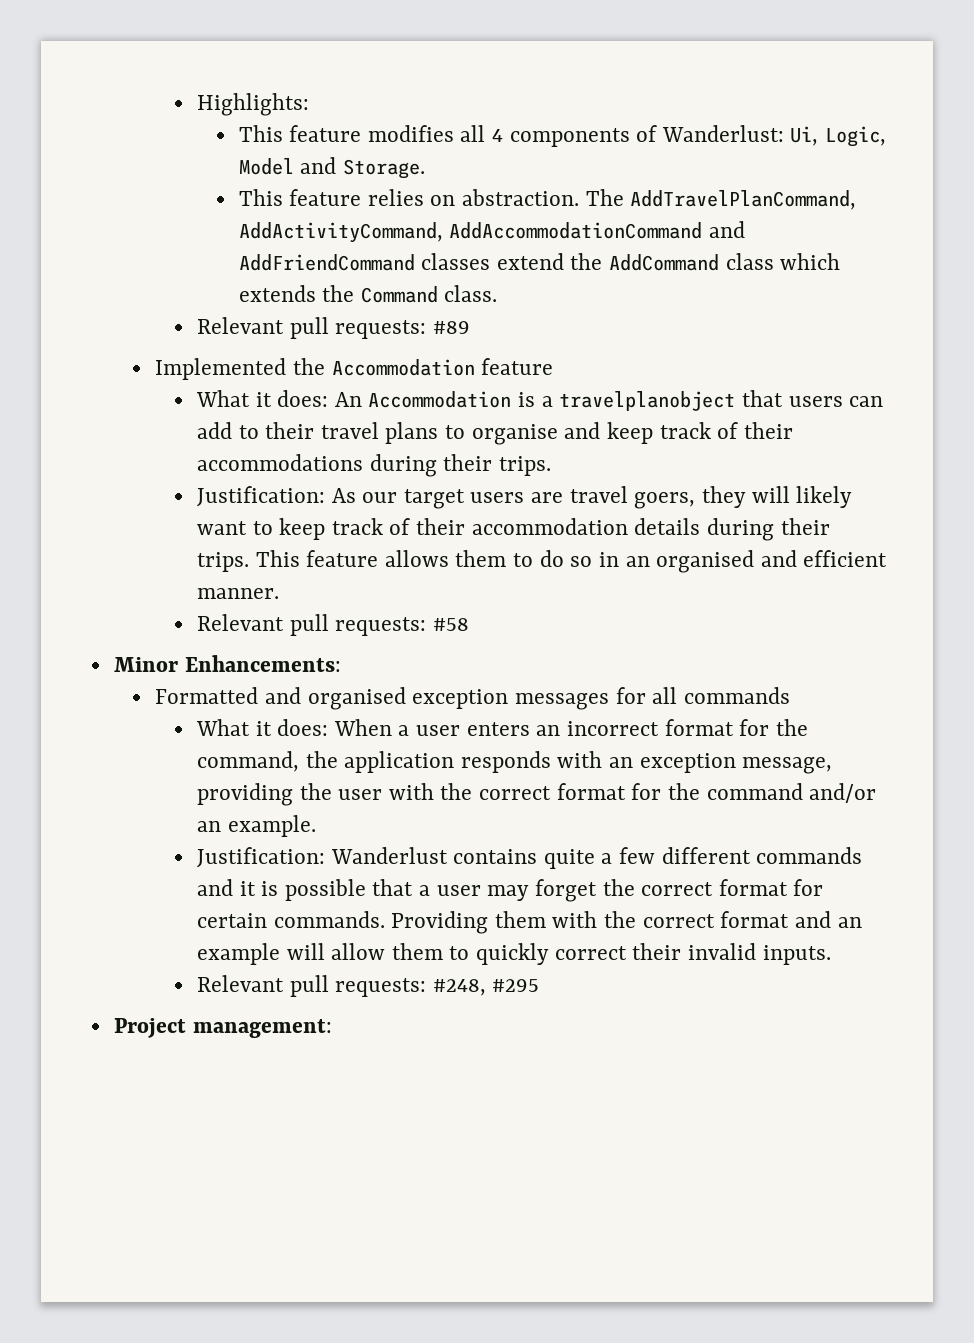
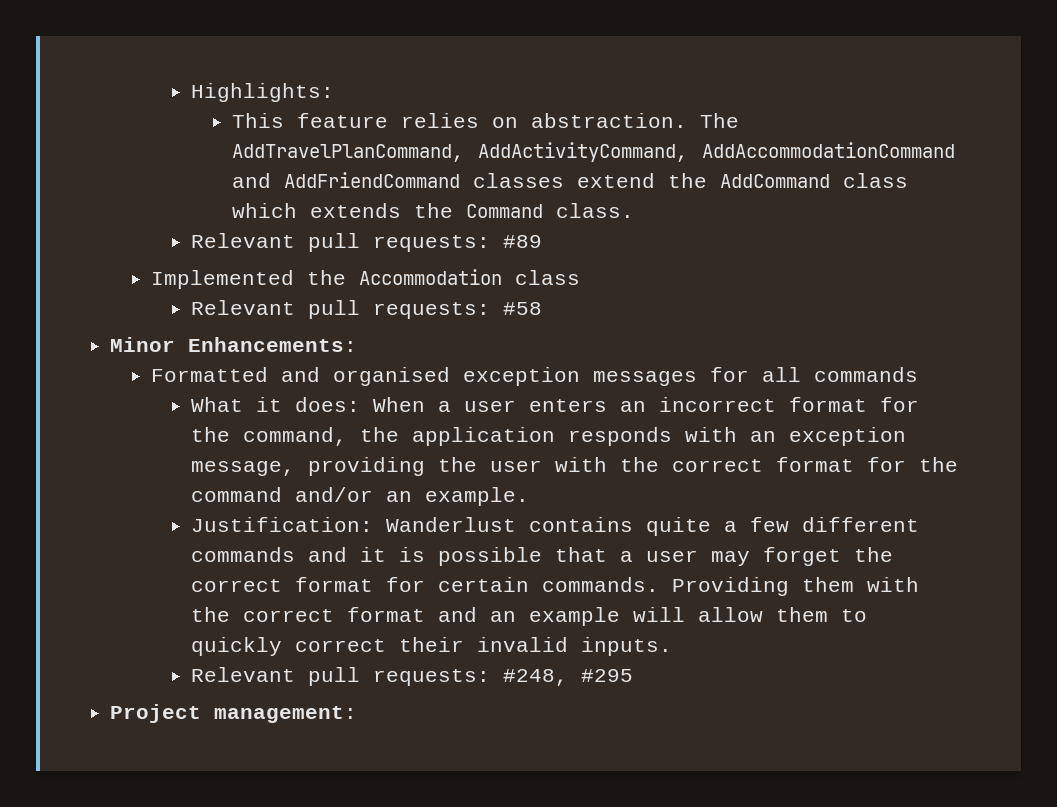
- This feature modifies all 4 components of Wanderlust: Ui, Logic, Model and Storage.
- Implemented the Accommodation feature
- What it does: An Accommodation is a travelplanobject that users can add to their travel plans to organise and keep track of their accommodations during their trips.
- Justification: As our target users are travel goers, they will likely want to keep track of their accommodation details during their trips. This feature allows them to do so in an organised and efficient manner.
+ Implemented the Accommodation class

